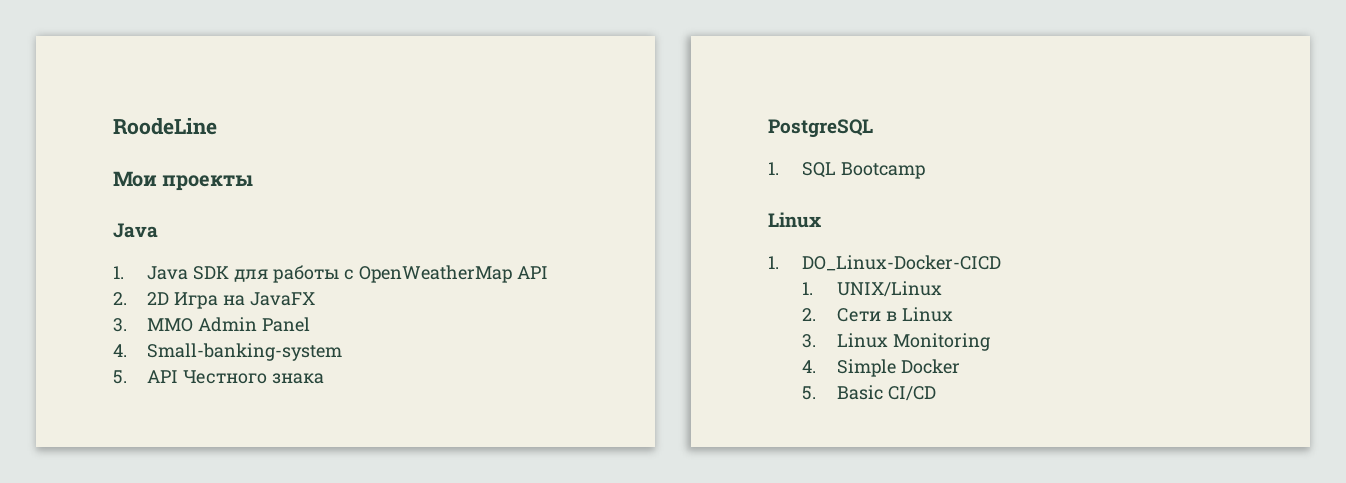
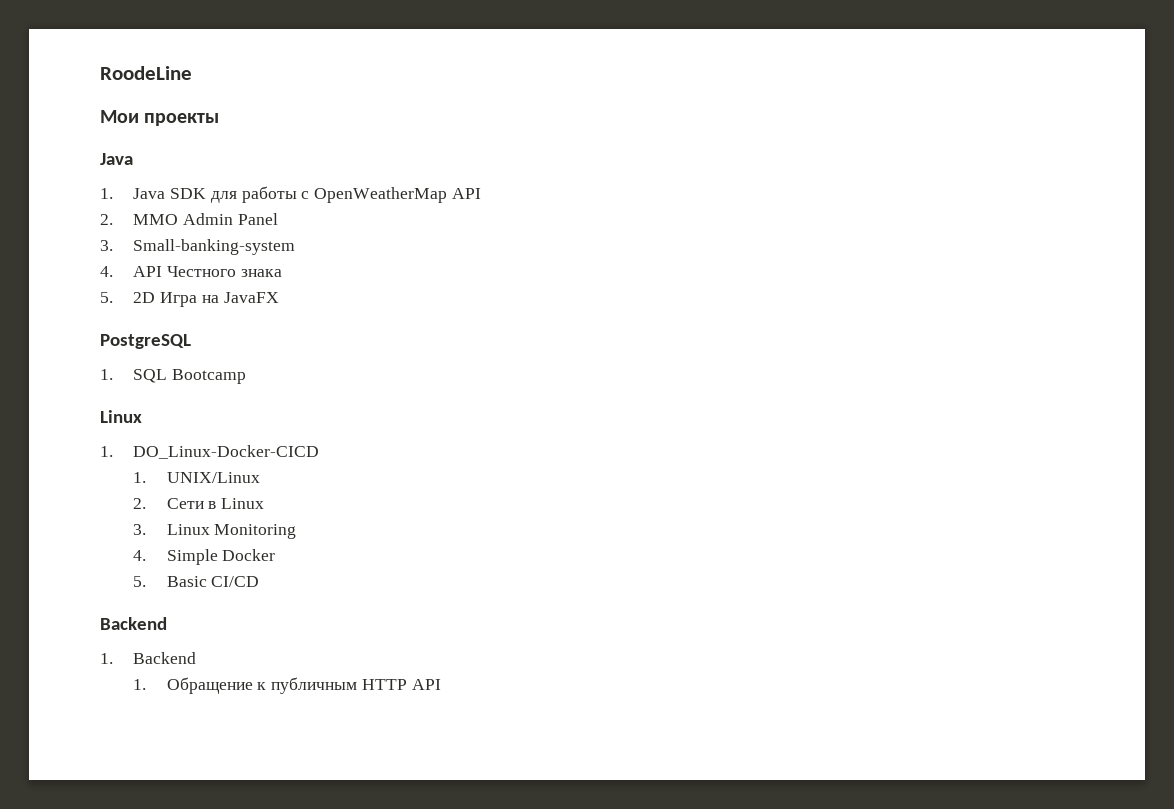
- 2. 2D Игра на JavaFX
- 3. MMO Admin Panel
+ 2. MMO Admin Panel
- 4. Small-banking-system
+ 3. Small-banking-system
- 5. API Честного знака
+ 4. API Честного знака
+ 5. 2D Игра на JavaFX
  5. Basic CI/CD
+ Backend
+ 1. Backend
+ 1. Обращение к публичным HTTP API

